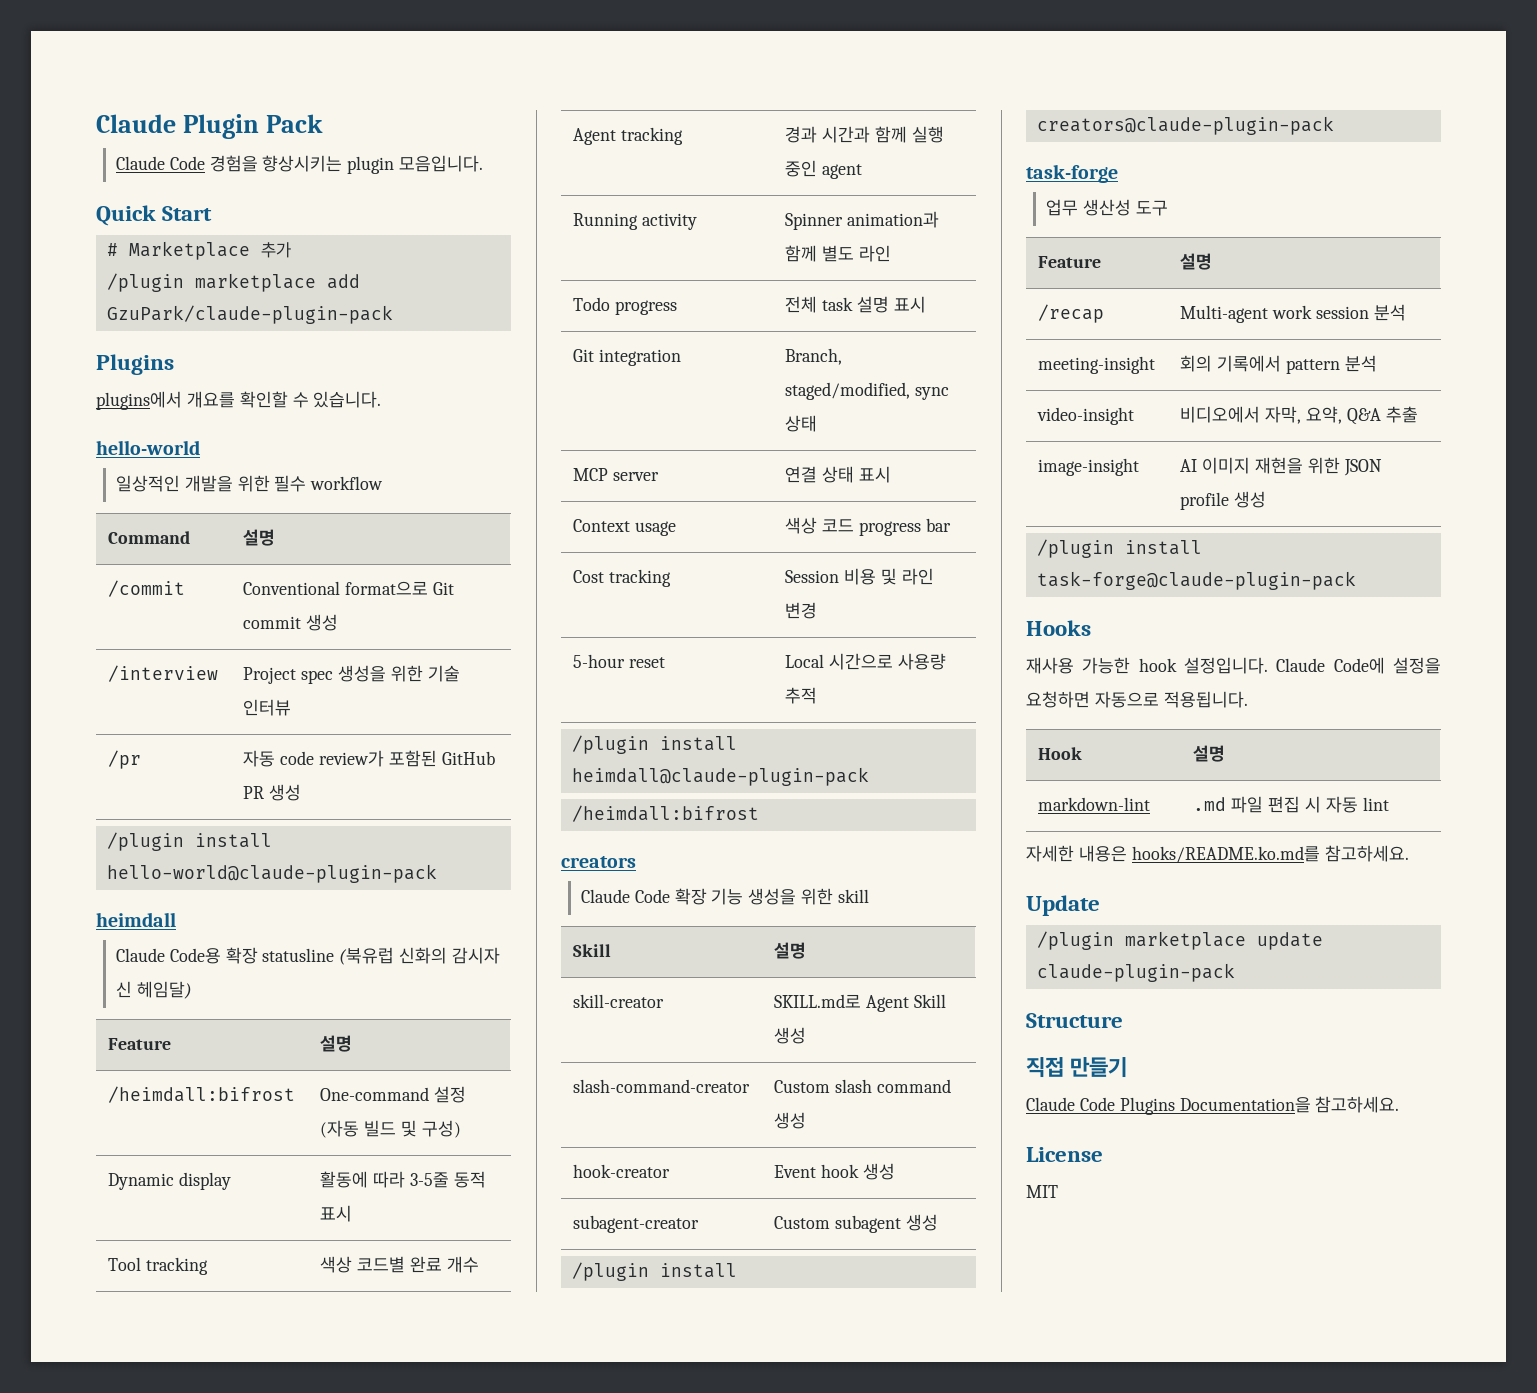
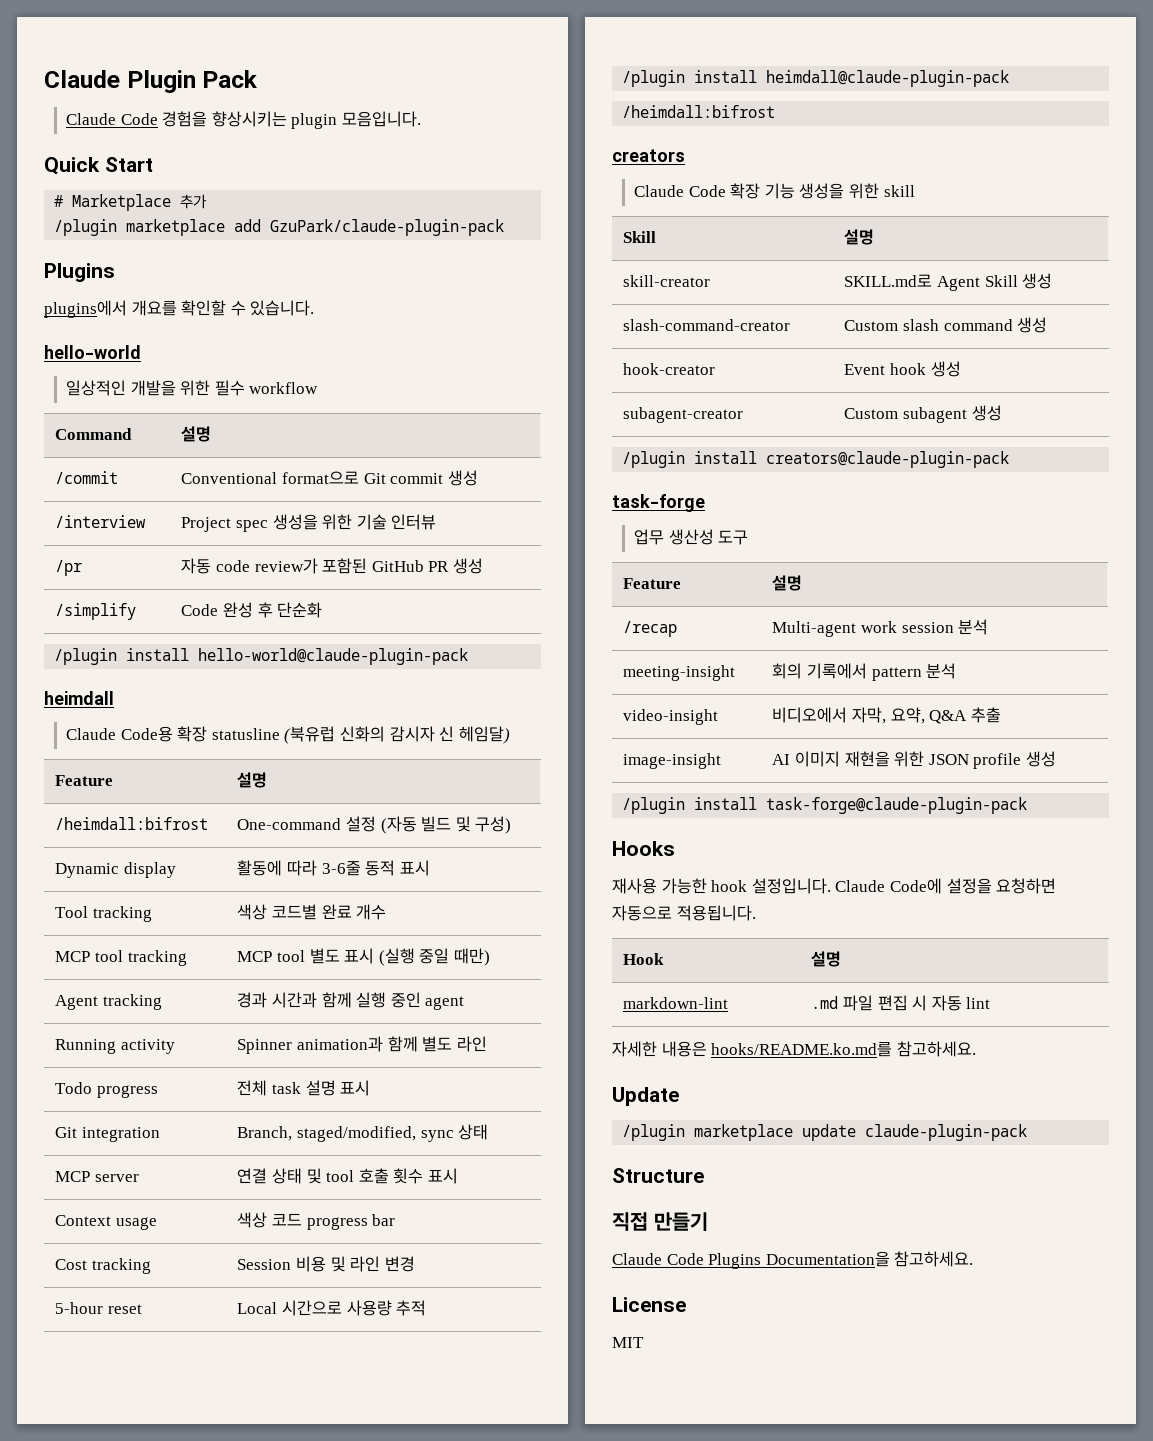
+ /simplify | Code 완성 후 단순화
- Dynamic display | 활동에 따라 3-5줄 동적 표시
+ Dynamic display | 활동에 따라 3-6줄 동적 표시
+ MCP tool tracking | MCP tool 별도 표시 (실행 중일 때만)
- MCP server | 연결 상태 표시
+ MCP server | 연결 상태 및 tool 호출 횟수 표시

